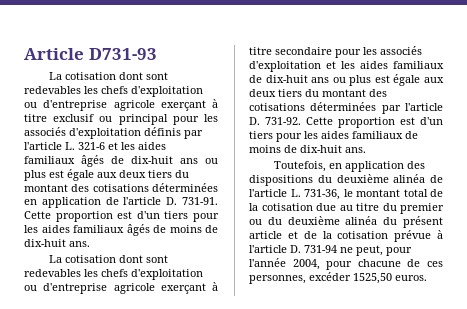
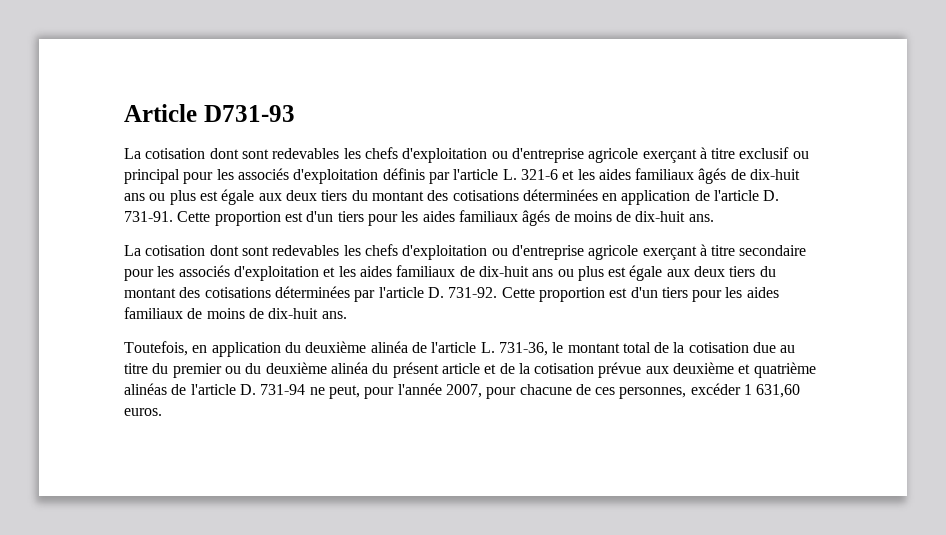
- Toutefois, en application des dispositions du deuxième alinéa de l'article L. 731-36, le montant total de la cotisation due au titre du premier ou du deuxième alinéa du présent article et de la cotisation prévue à l'article D. 731-94 ne peut, pour l'année 2004, pour chacune de ces personnes, excéder 1525,50 euros.
+ Toutefois, en application du deuxième alinéa de l'article L. 731-36, le montant total de la cotisation due au titre du premier ou du deuxième alinéa du présent article et de la cotisation prévue aux deuxième et quatrième alinéas de l'article D. 731-94 ne peut, pour l'année 2007, pour chacune de ces personnes, excéder 1 631,60 euros.

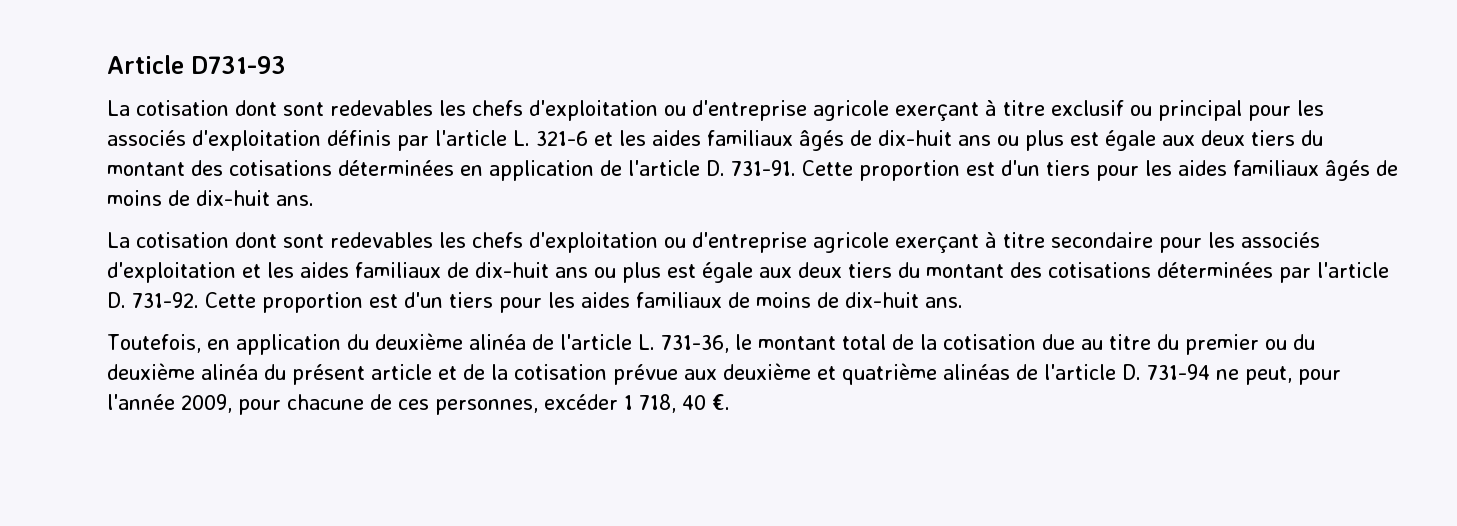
- Toutefois, en application du deuxième alinéa de l'article L. 731-36, le montant total de la cotisation due au titre du premier ou du deuxième alinéa du présent article et de la cotisation prévue aux deuxième et quatrième alinéas de l'article D. 731-94 ne peut, pour l'année 2007, pour chacune de ces personnes, excéder 1 631,60 euros.
+ Toutefois, en application du deuxième alinéa de l'article L. 731-36, le montant total de la cotisation due au titre du premier ou du deuxième alinéa du présent article et de la cotisation prévue aux deuxième et quatrième alinéas de l'article D. 731-94 ne peut, pour l'année 2009, pour chacune de ces personnes, excéder 1 718, 40 €.

